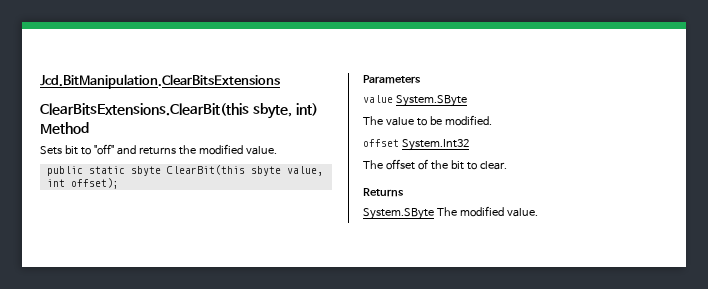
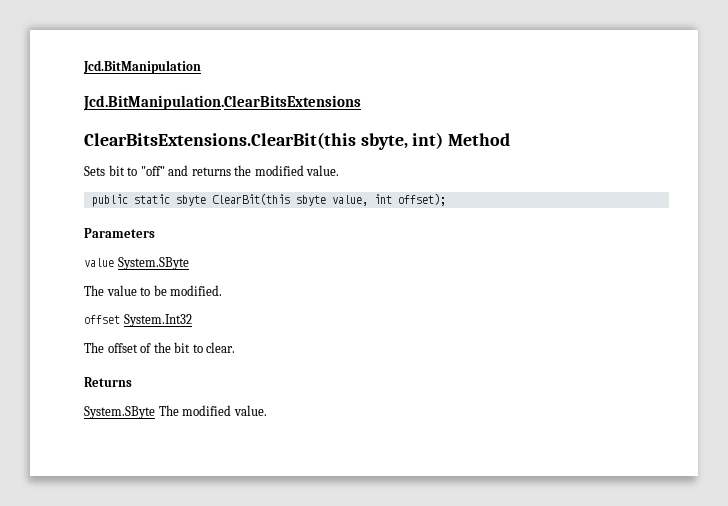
+ Jcd.BitManipulation

